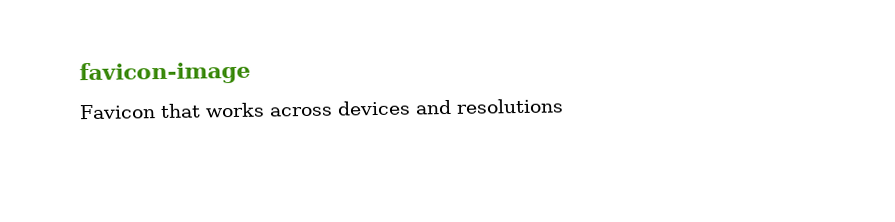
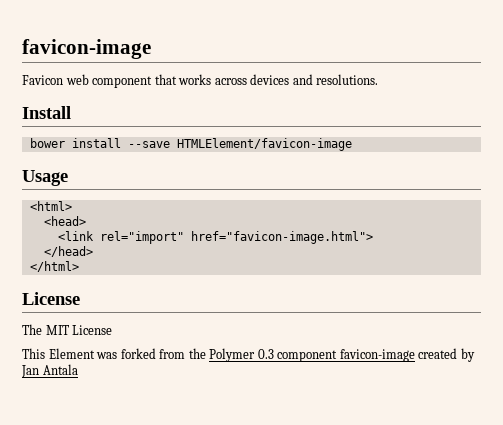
- Favicon that works across devices and resolutions
+ Favicon web component that works across devices and resolutions.
+ Install
+ bower install --save HTMLElement/favicon-image
+ Usage
+ <html>
+ <head>
+ <link rel="import" href="favicon-image.html">
+ </head>
+ </html>
+ License
+ The MIT License
+ This Element was forked from the Polymer 0.3 component favicon-image created by Jan Antala

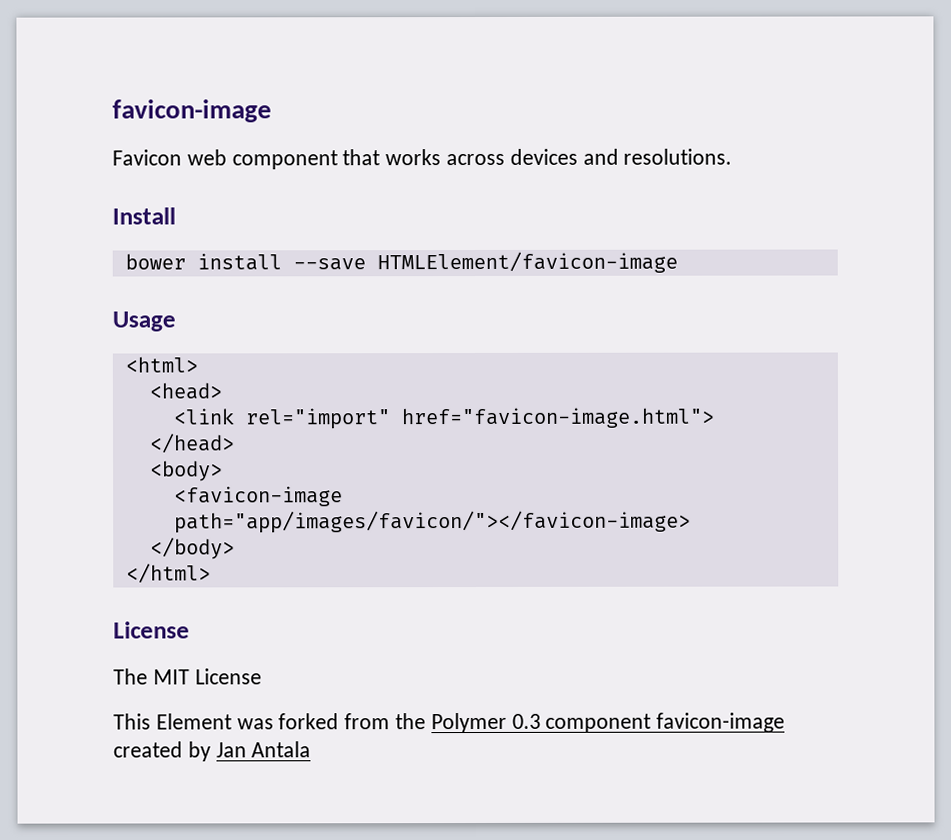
+ <body>
+ <favicon-image path="app/images/favicon/"></favicon-image>
+ </body>

